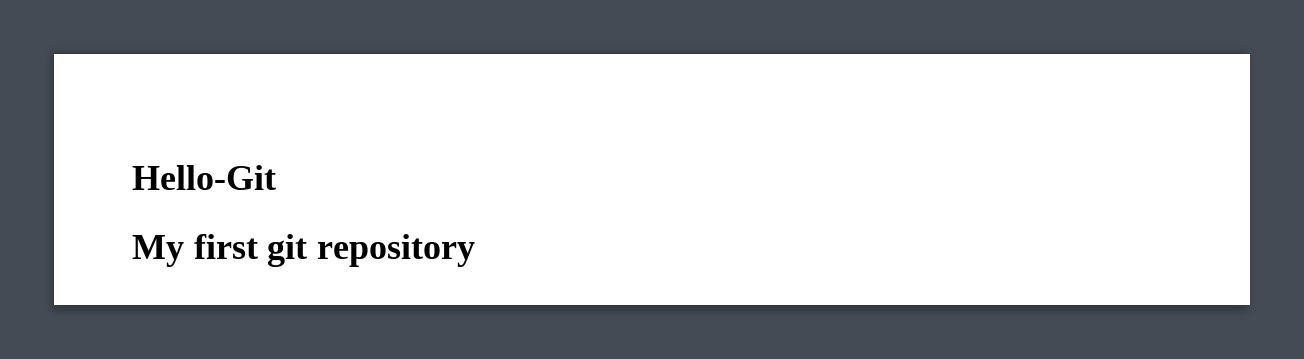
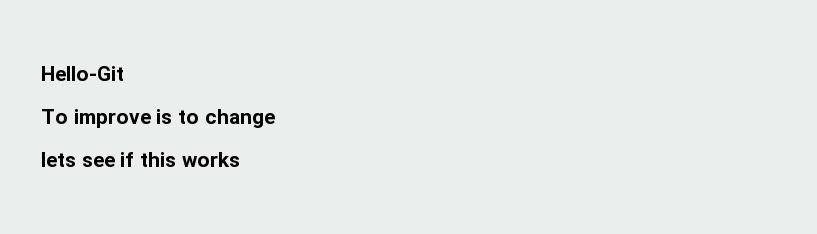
- My first git repository
+ To improve is to change
+ lets see if this works

